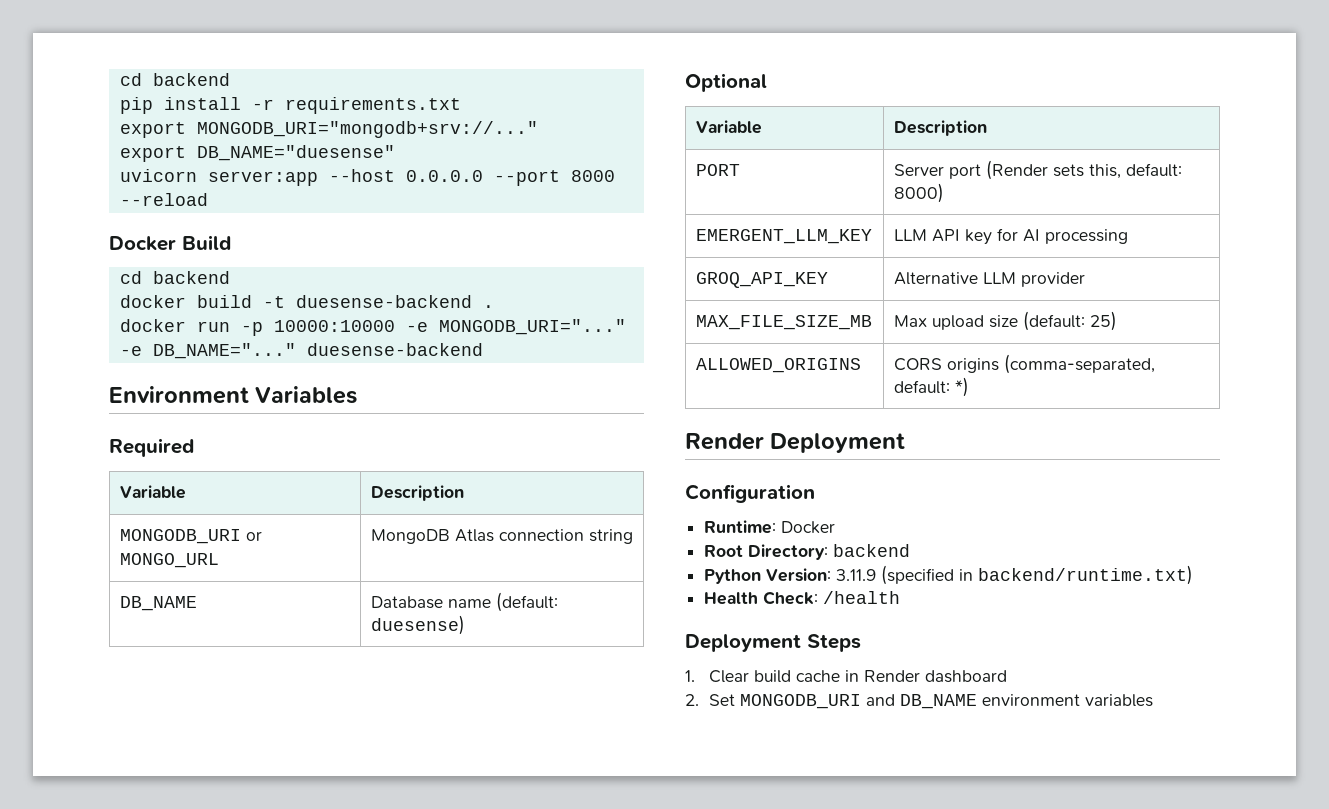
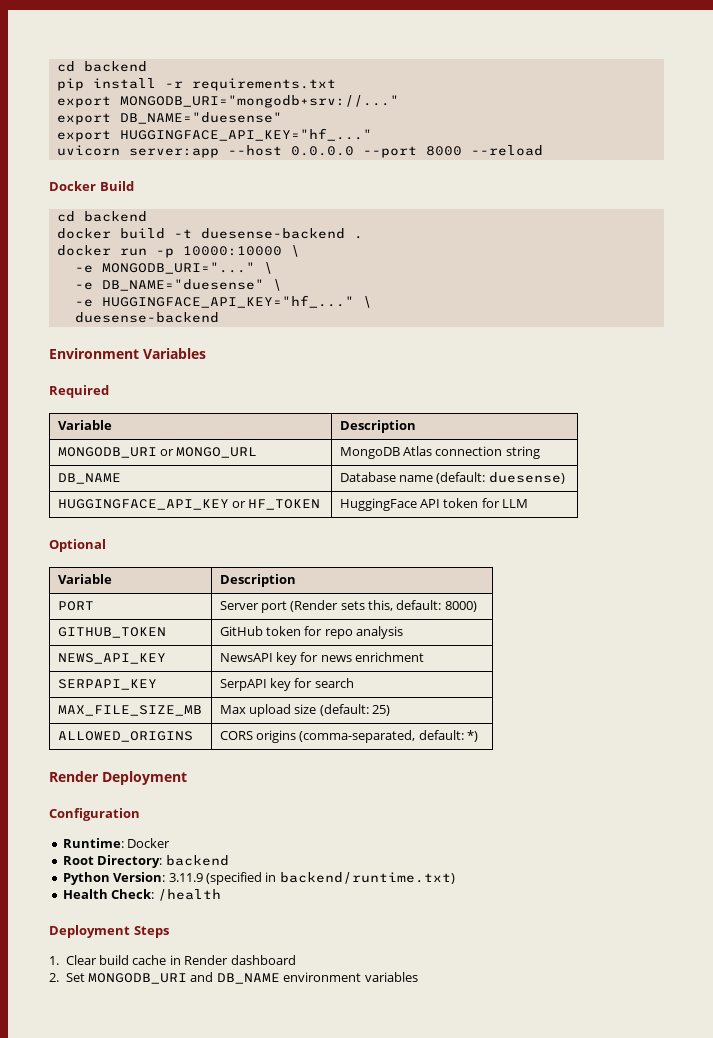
+ export HUGGINGFACE_API_KEY="hf_..."
- docker run -p 10000:10000 -e MONGODB_URI="..." -e DB_NAME="..." duesense-backend
+ docker run -p 10000:10000 \
+ -e MONGODB_URI="..." \
+ -e DB_NAME="duesense" \
+ -e HUGGINGFACE_API_KEY="hf_..." \
+ duesense-backend
+ HUGGINGFACE_API_KEY or HF_TOKEN | HuggingFace API token for LLM
- EMERGENT_LLM_KEY | LLM API key for AI processing
- GROQ_API_KEY | Alternative LLM provider
+ GITHUB_TOKEN | GitHub token for repo analysis
+ NEWS_API_KEY | NewsAPI key for news enrichment
+ SERPAPI_KEY | SerpAPI key for search

